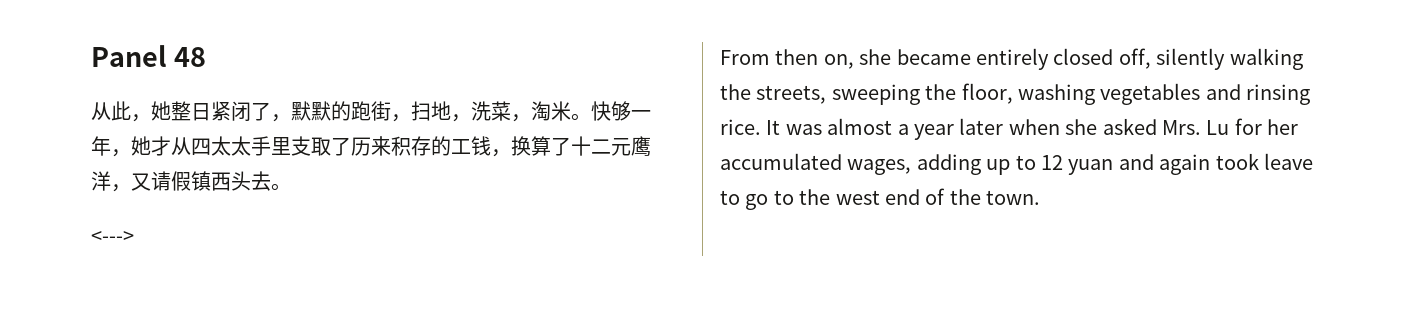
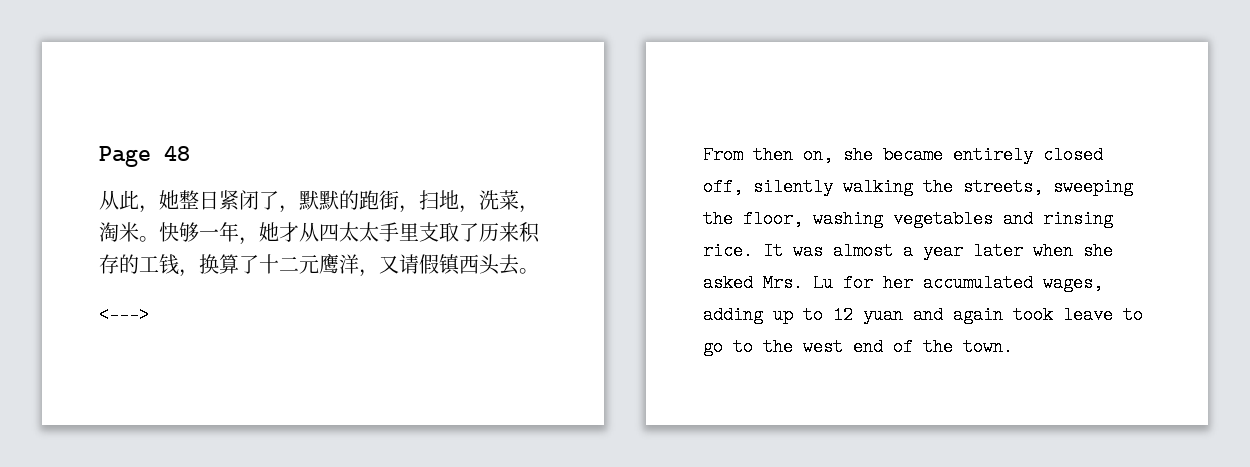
- Panel 48
+ Page 48

